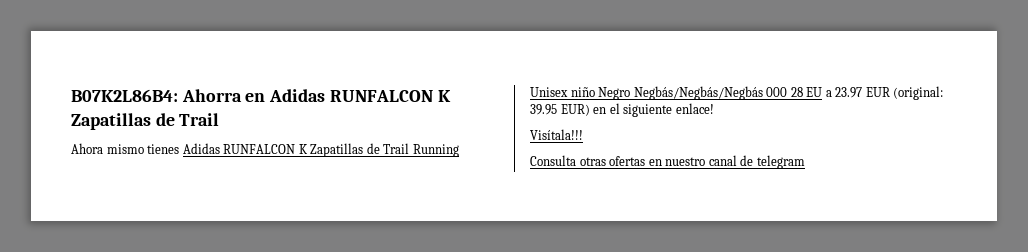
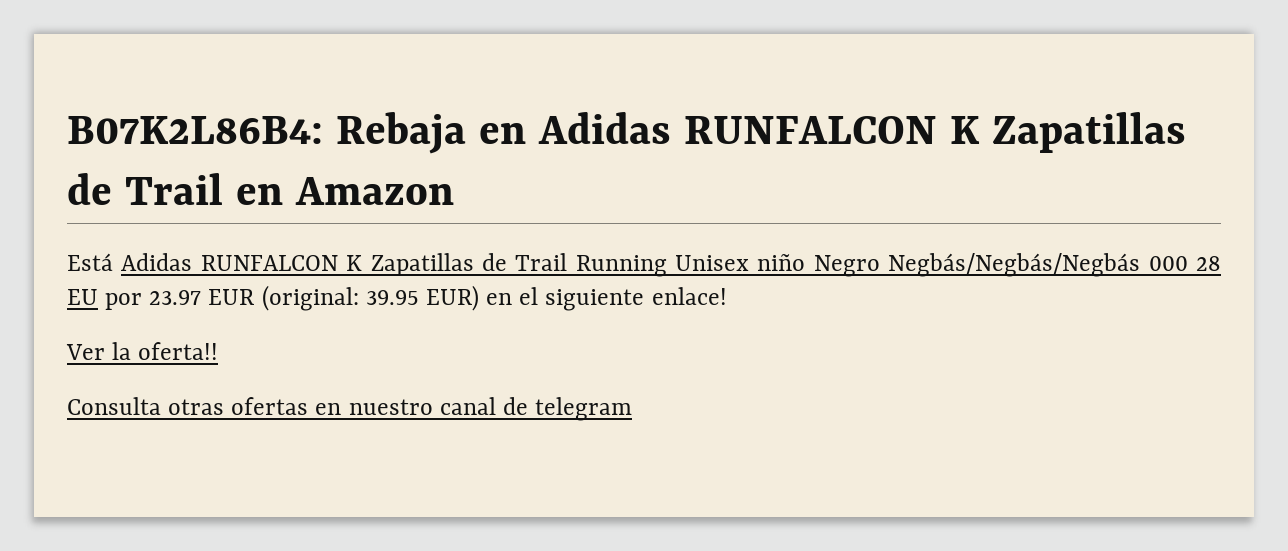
- B07K2L86B4: Ahorra en Adidas RUNFALCON K Zapatillas de Trail
- Ahora mismo tienes Adidas RUNFALCON K Zapatillas de Trail Running Unisex niño Negro Negbás/Negbás/Negbás 000 28 EU a 23.97 EUR (original: 39.95 EUR) en el siguiente enlace!
+ B07K2L86B4: Rebaja en Adidas RUNFALCON K Zapatillas de Trail en Amazon
+ Está Adidas RUNFALCON K Zapatillas de Trail Running Unisex niño Negro Negbás/Negbás/Negbás 000 28 EU por 23.97 EUR (original: 39.95 EUR) en el siguiente enlace!
- Visítala!!!
+ Ver la oferta!!

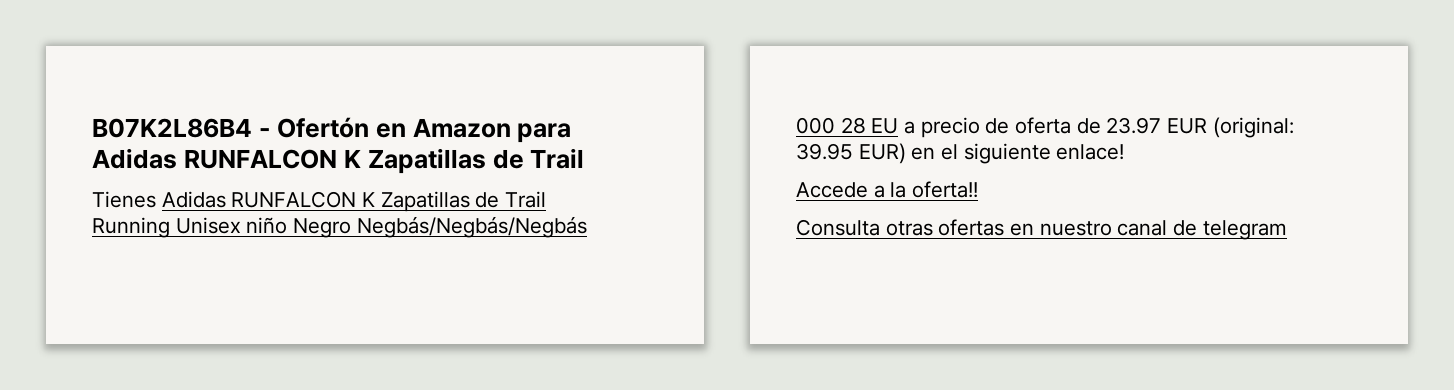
- B07K2L86B4: Rebaja en Adidas RUNFALCON K Zapatillas de Trail en Amazon
- Está Adidas RUNFALCON K Zapatillas de Trail Running Unisex niño Negro Negbás/Negbás/Negbás 000 28 EU por 23.97 EUR (original: 39.95 EUR) en el siguiente enlace!
+ B07K2L86B4 - Ofertón en Amazon para Adidas RUNFALCON K Zapatillas de Trail
+ Tienes Adidas RUNFALCON K Zapatillas de Trail Running Unisex niño Negro Negbás/Negbás/Negbás 000 28 EU a precio de oferta de 23.97 EUR (original: 39.95 EUR) en el siguiente enlace!
- Ver la oferta!!
+ Accede a la oferta!!

